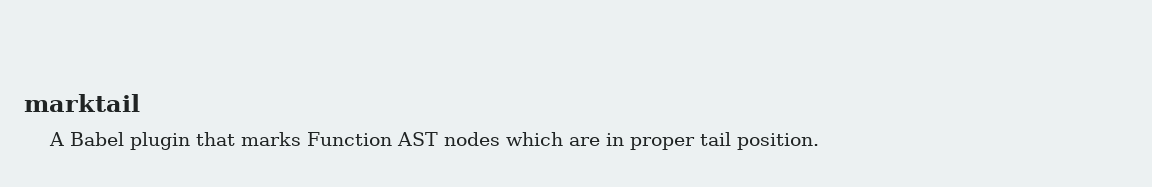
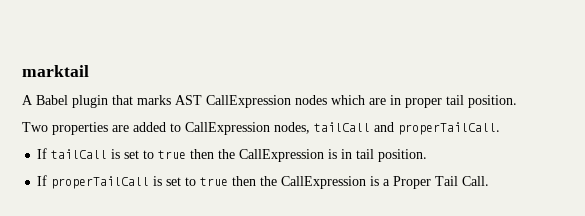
- A Babel plugin that marks Function AST nodes which are in proper tail position.
+ A Babel plugin that marks AST CallExpression nodes which are in proper tail position.
+ Two properties are added to CallExpression nodes, tailCall and properTailCall.
+ If tailCall is set to true then the CallExpression is in tail position.
+ If properTailCall is set to true then the CallExpression is a Proper Tail Call.

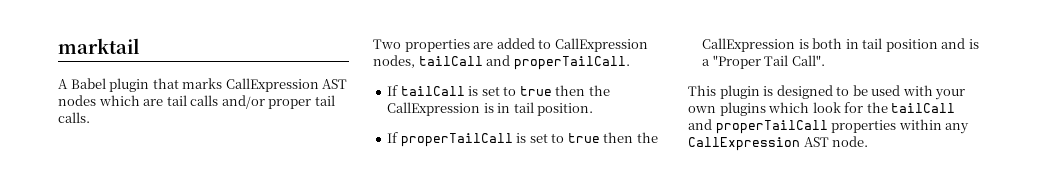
- A Babel plugin that marks AST CallExpression nodes which are in proper tail position.
+ A Babel plugin that marks CallExpression AST nodes which are tail calls and/or proper tail calls.
- If properTailCall is set to true then the CallExpression is a Proper Tail Call.
+ If properTailCall is set to true then the CallExpression is both in tail position and is a "Proper Tail Call".
+ This plugin is designed to be used with your own plugins which look for the tailCall and properTailCall properties within any CallExpression AST node.

